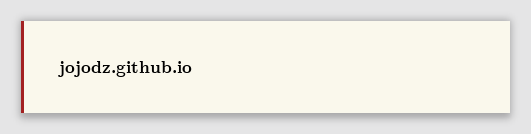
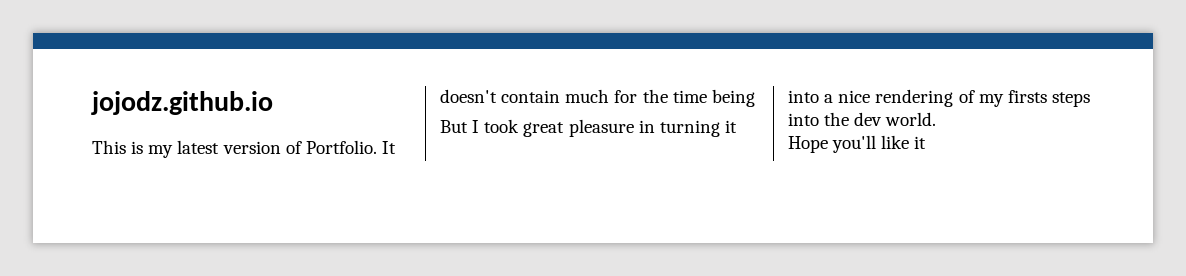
+ This is my latest version of Portfolio. It doesn't contain much for the time being
+ But I took great pleasure in turning it into a nice rendering of my firsts steps into the dev world.
+ Hope you'll like it

